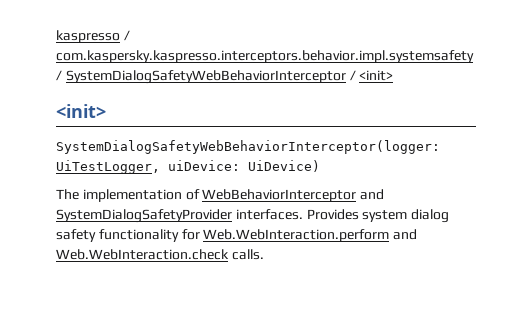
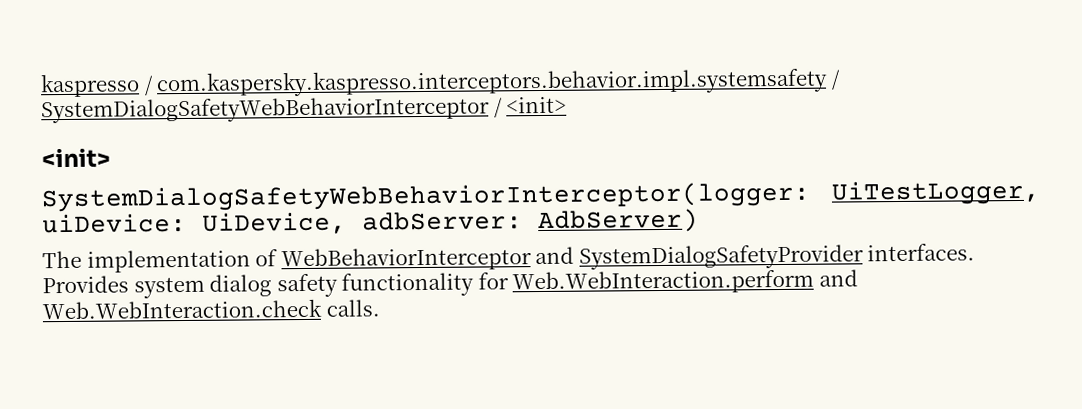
- SystemDialogSafetyWebBehaviorInterceptor(logger: UiTestLogger, uiDevice: UiDevice)
+ SystemDialogSafetyWebBehaviorInterceptor(logger: UiTestLogger, uiDevice: UiDevice, adbServer: AdbServer)

